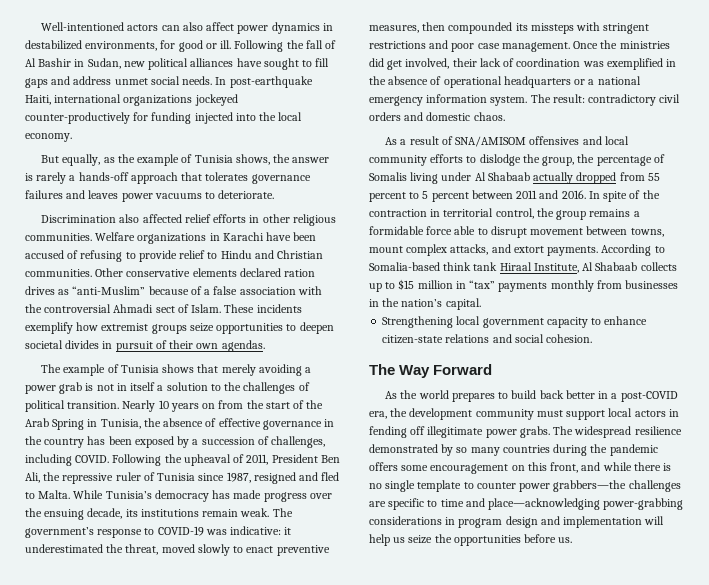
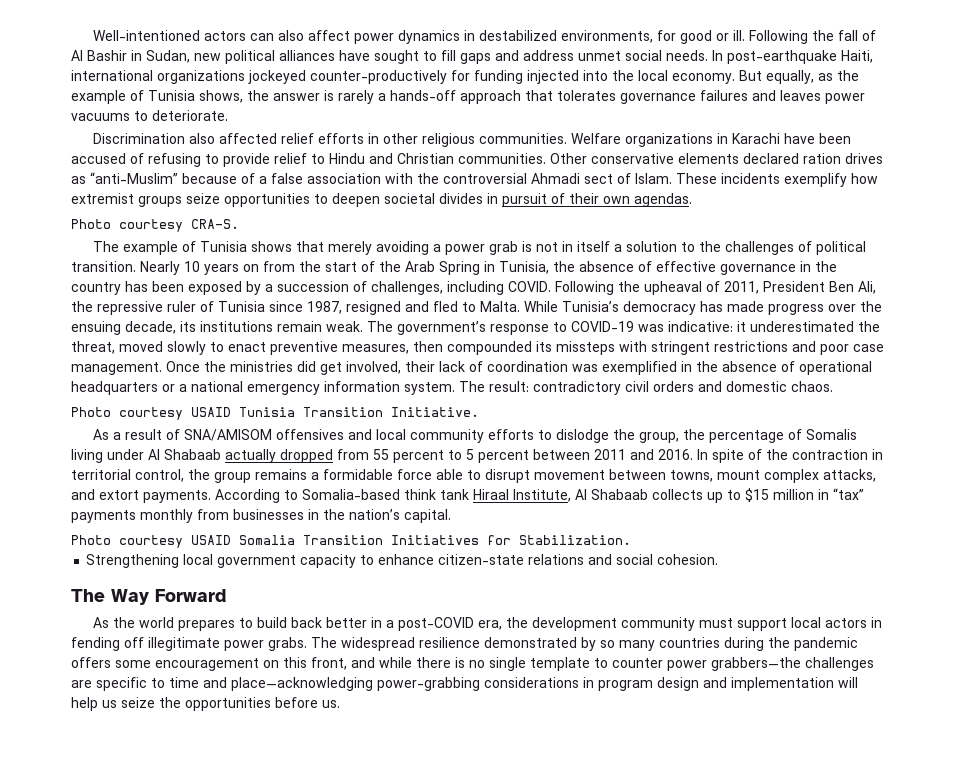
- In post-earthquake Haiti, international organizations jockeyed counter-productively for funding injected into the local economy.
- But equally, as the example of Tunisia shows, the answer is rarely a hands-off approach that tolerates governance failures and leaves power vacuums to deteriorate.
+ In post-earthquake Haiti, international organizations jockeyed counter-productively for funding injected into the local economy. But equally, as the example of Tunisia shows, the answer is rarely a hands-off approach that tolerates governance failures and leaves power vacuums to deteriorate.
+ Photo courtesy CRA-S.
+ Photo courtesy USAID Tunisia Transition Initiative.
+ Photo courtesy USAID Somalia Transition Initiatives for Stabilization.

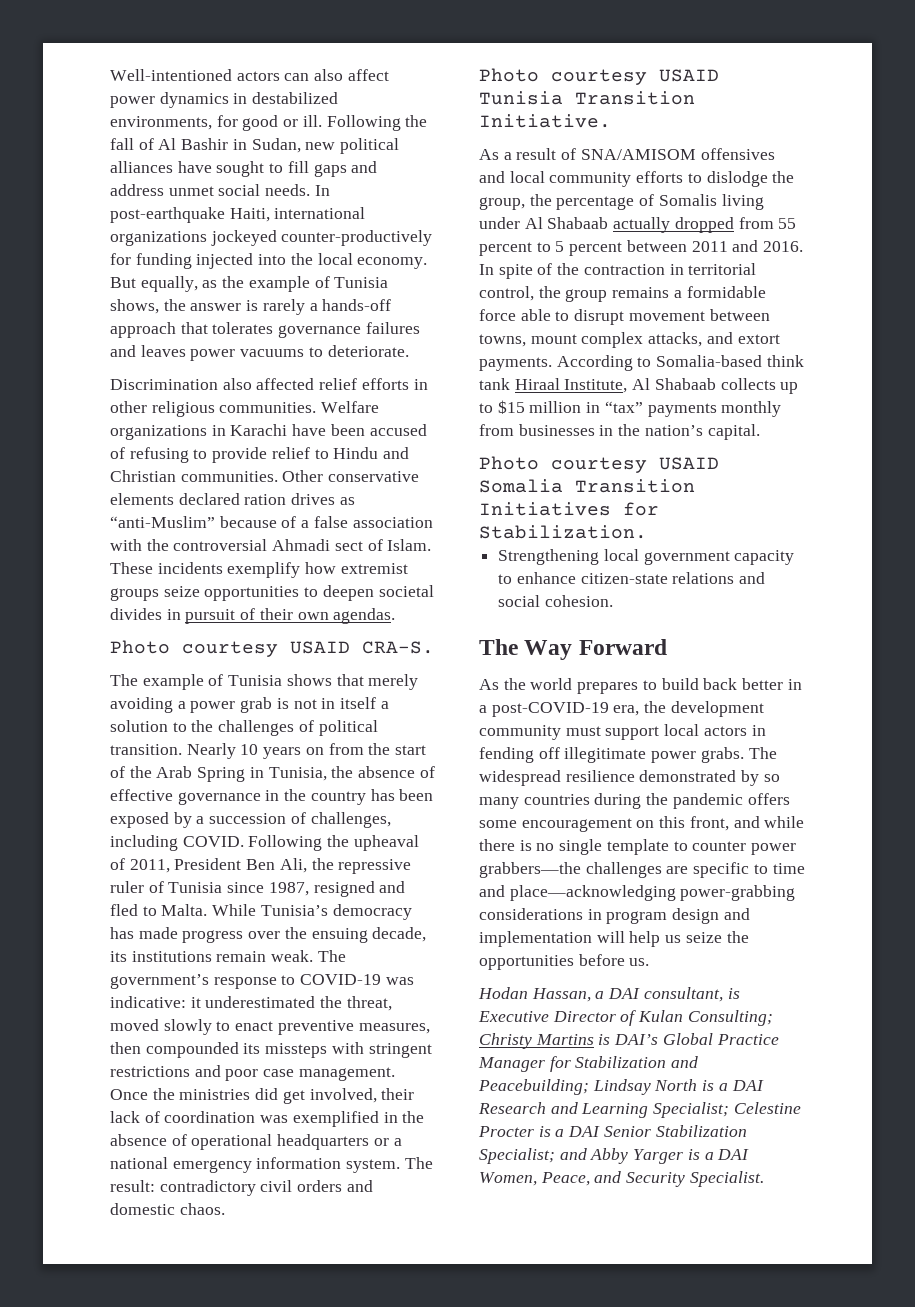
- Photo courtesy CRA-S.
+ Photo courtesy USAID CRA-S.
- As the world prepares to build back better in a post-COVID era, the development community must support local actors in fending off illegitimate power grabs.
+ As the world prepares to build back better in a post-COVID-19 era, the development community must support local actors in fending off illegitimate power grabs.
+ Hodan Hassan, a DAI consultant, is Executive Director of Kulan Consulting; Christy Martins is DAI’s Global Practice Manager for Stabilization and Peacebuilding; Lindsay North is a DAI Research and Learning Specialist; Celestine Procter is a DAI Senior Stabilization Specialist; and Abby Yarger is a DAI Women, Peace, and Security Specialist.

